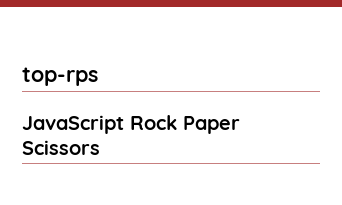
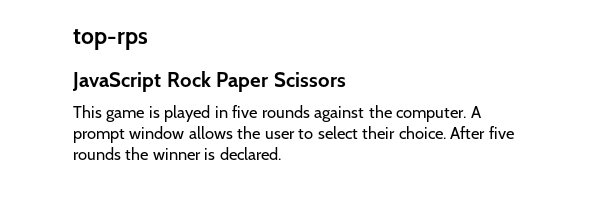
+ This game is played in five rounds against the computer. A prompt window allows the user to select their choice. After five rounds the winner is declared.

